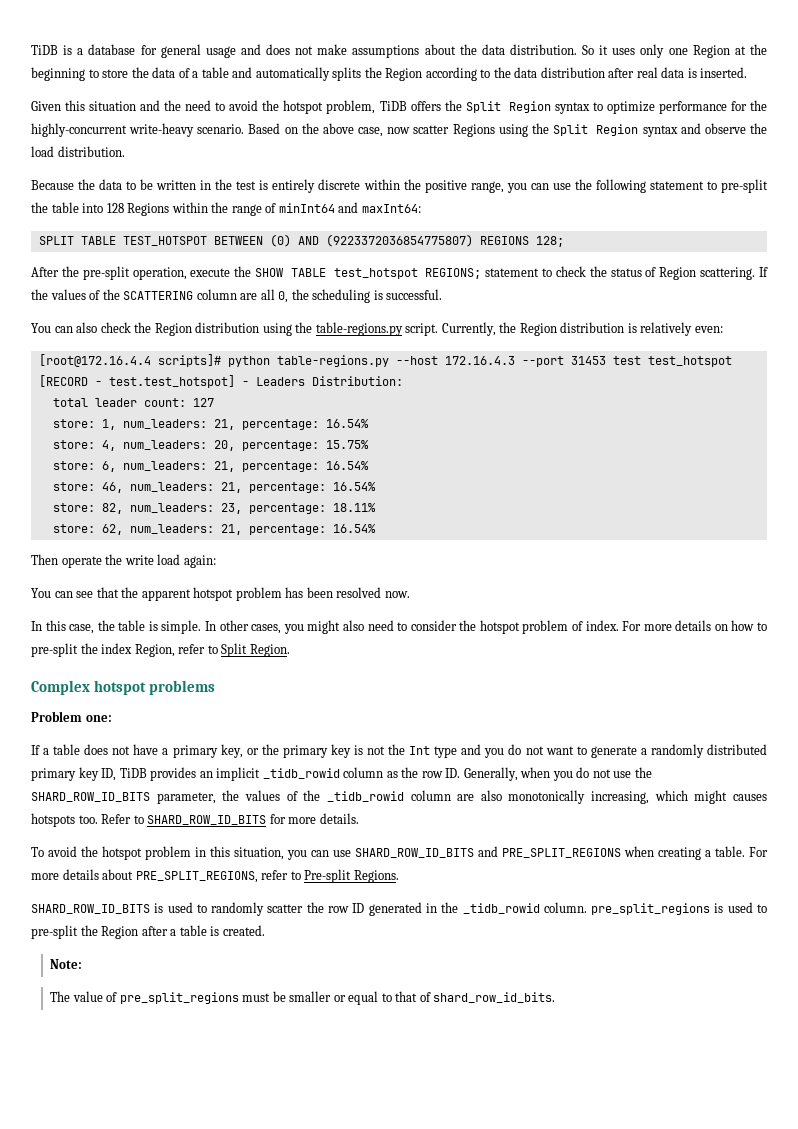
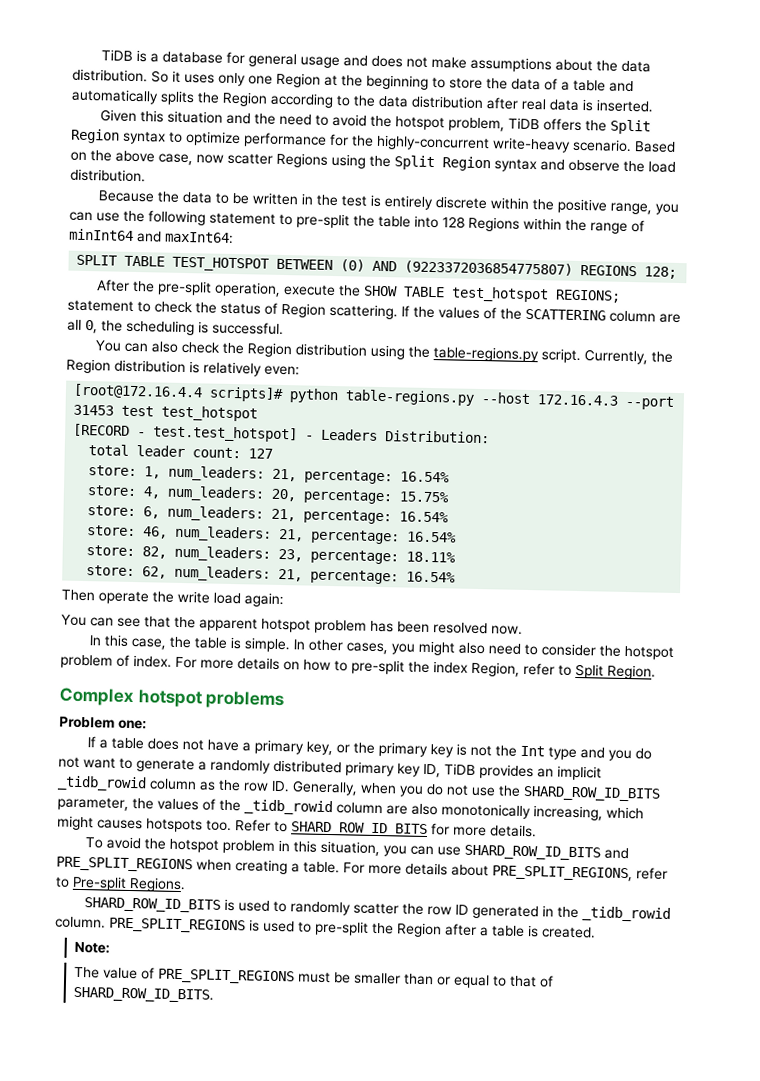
- SHARD_ROW_ID_BITS is used to randomly scatter the row ID generated in the _tidb_rowid column. pre_split_regions is used to pre-split the Region after a table is created.
+ SHARD_ROW_ID_BITS is used to randomly scatter the row ID generated in the _tidb_rowid column. PRE_SPLIT_REGIONS is used to pre-split the Region after a table is created.
- The value of pre_split_regions must be smaller or equal to that of shard_row_id_bits.
+ The value of PRE_SPLIT_REGIONS must be smaller than or equal to that of SHARD_ROW_ID_BITS.

